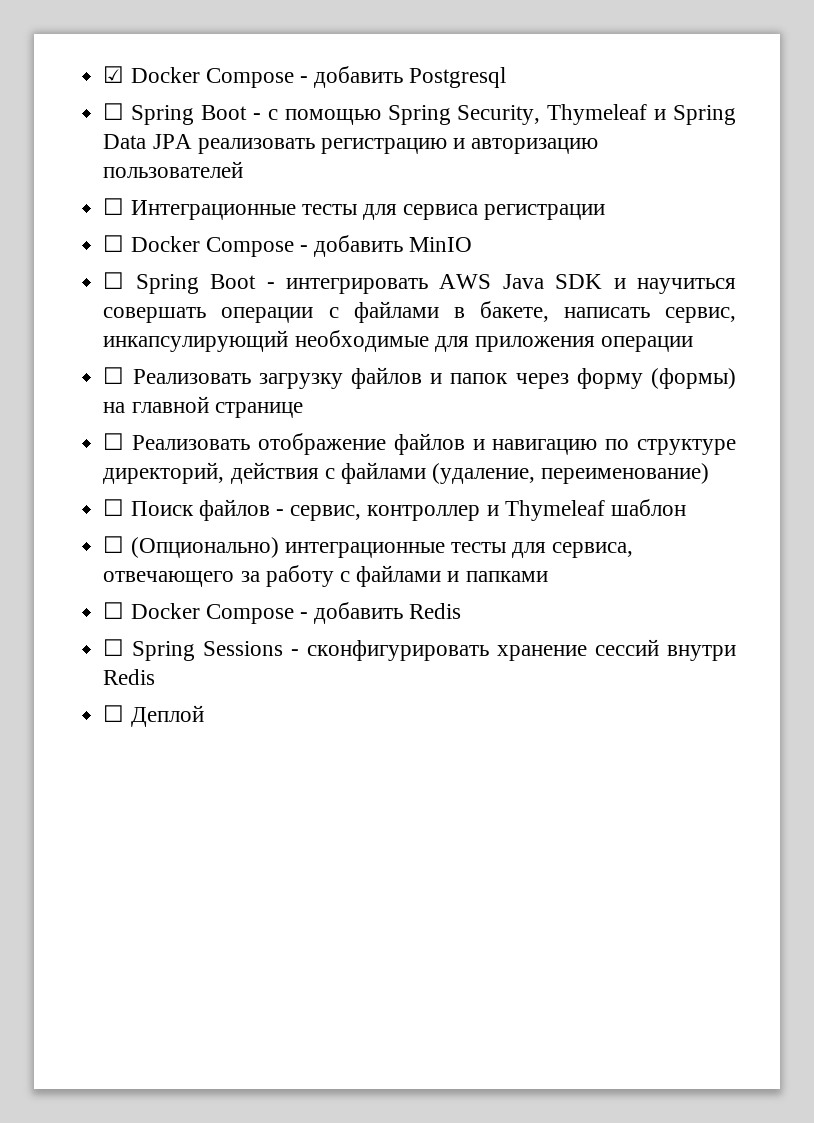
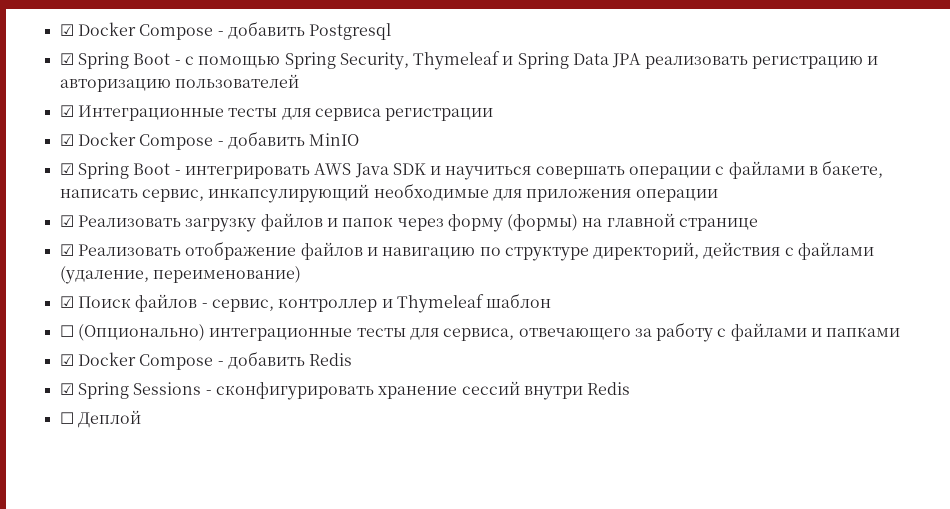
- ☐ Spring Boot - с помощью Spring Security, Thymeleaf и Spring Data JPA реализовать регистрацию и авторизацию пользователей
+ ☑ Spring Boot - с помощью Spring Security, Thymeleaf и Spring Data JPA реализовать регистрацию и авторизацию пользователей
- ☐ Интеграционные тесты для сервиса регистрации
+ ☑ Интеграционные тесты для сервиса регистрации
- ☐ Docker Compose - добавить MinIO
+ ☑ Docker Compose - добавить MinIO
- ☐ Spring Boot - интегрировать AWS Java SDK и научиться совершать операции с файлами в бакете, написать сервис, инкапсулирующий необходимые для приложения операции
+ ☑ Spring Boot - интегрировать AWS Java SDK и научиться совершать операции с файлами в бакете, написать сервис, инкапсулирующий необходимые для приложения операции
- ☐ Реализовать загрузку файлов и папок через форму (формы) на главной странице
+ ☑ Реализовать загрузку файлов и папок через форму (формы) на главной странице
- ☐ Реализовать отображение файлов и навигацию по структуре директорий, действия с файлами (удаление, переименование)
+ ☑ Реализовать отображение файлов и навигацию по структуре директорий, действия с файлами (удаление, переименование)
- ☐ Поиск файлов - сервис, контроллер и Thymeleaf шаблон
+ ☑ Поиск файлов - сервис, контроллер и Thymeleaf шаблон
- ☐ Docker Compose - добавить Redis
+ ☑ Docker Compose - добавить Redis
- ☐ Spring Sessions - сконфигурировать хранение сессий внутри Redis
+ ☑ Spring Sessions - сконфигурировать хранение сессий внутри Redis

